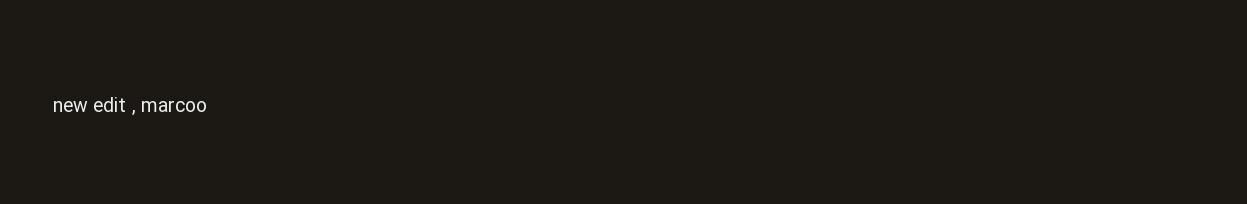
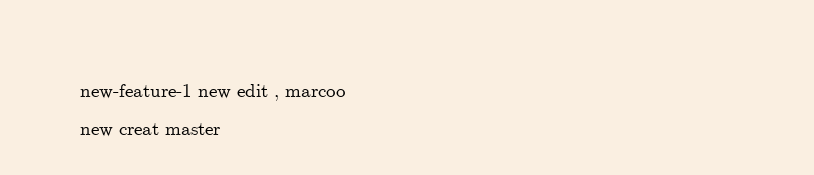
- new edit , marcoo
+ new-feature-1 new edit , marcoo
+ new creat master

